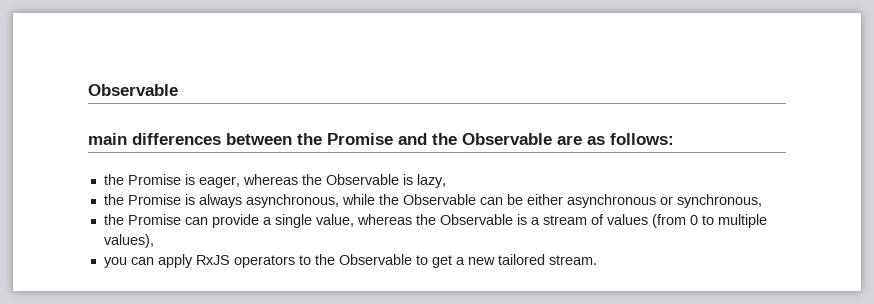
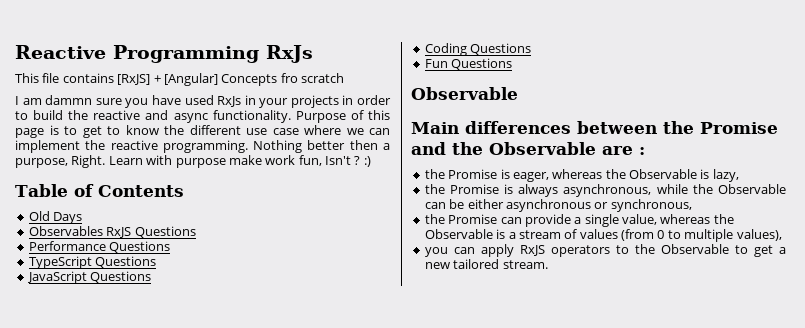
+ Reactive Programming RxJs
+ This file contains [RxJS] + [Angular] Concepts fro scratch
+ I am dammn sure you have used RxJs in your projects in order to build the reactive and async functionality. Purpose of this page is to get to know the different use case where we can implement the reactive programming. Nothing better then a purpose, Right. Learn with purpose make work fun, Isn't ? :)
+ Table of Contents
+ Old Days
+ Observables RxJS Questions
+ Performance Questions
+ TypeScript Questions
+ JavaScript Questions
+ Coding Questions
+ Fun Questions
- main differences between the Promise and the Observable are as follows:
+ Main differences between the Promise and the Observable are :

